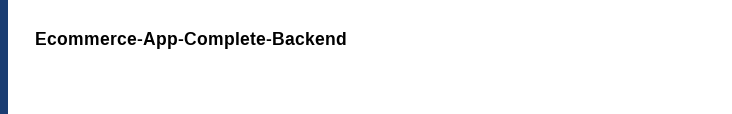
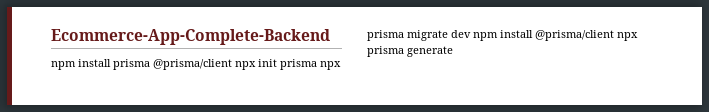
+ npm install prisma @prisma/client npx init prisma npx prisma migrate dev npm install @prisma/client npx prisma generate

